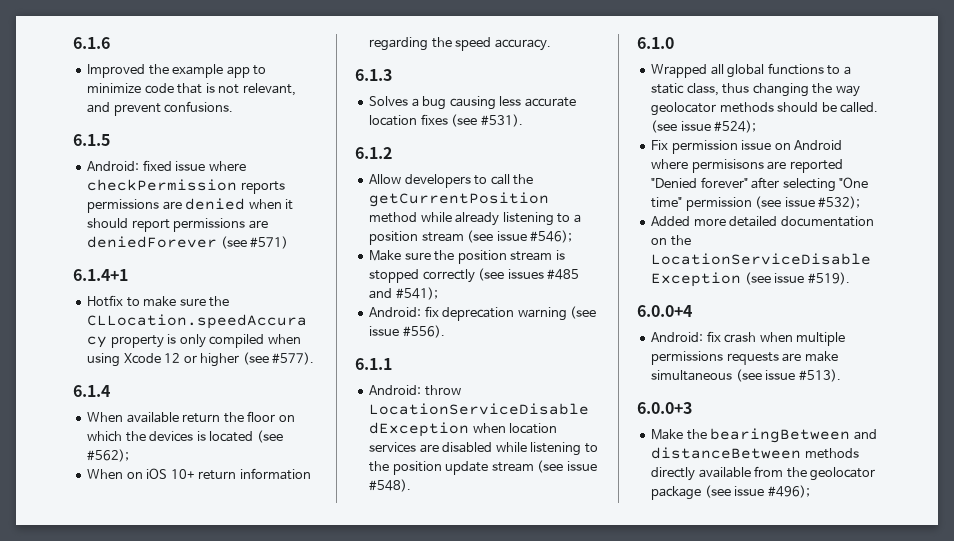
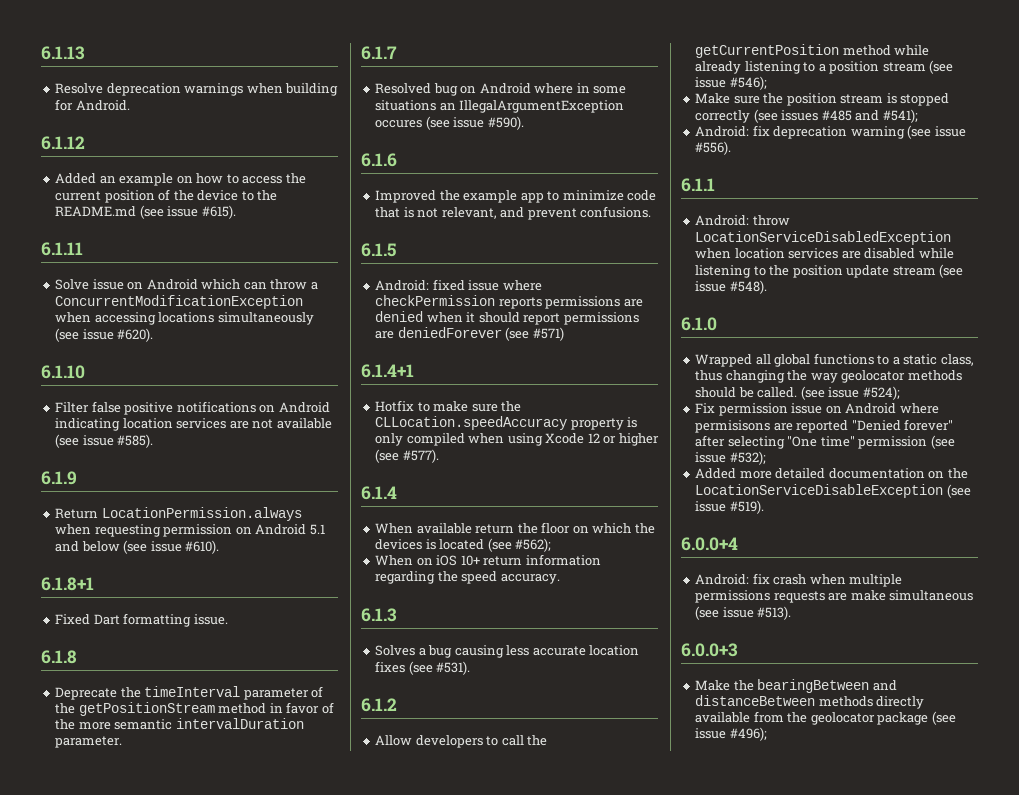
+ 6.1.13
+ Resolve deprecation warnings when building for Android.
+ 6.1.12
+ Added an example on how to access the current position of the device to the README.md (see issue #615).
+ 6.1.11
+ Solve issue on Android which can throw a ConcurrentModificationException when accessing locations simultaneously (see issue #620).
+ 6.1.10
+ Filter false positive notifications on Android indicating location services are not available (see issue #585).
+ 6.1.9
+ Return LocationPermission.always when requesting permission on Android 5.1 and below (see issue #610).
+ 6.1.8+1
+ Fixed Dart formatting issue.
+ 6.1.8
+ Deprecate the timeInterval parameter of the getPositionStream method in favor of the more semantic intervalDuration parameter.
+ 6.1.7
+ Resolved bug on Android where in some situations an IllegalArgumentException occures (see issue #590).

